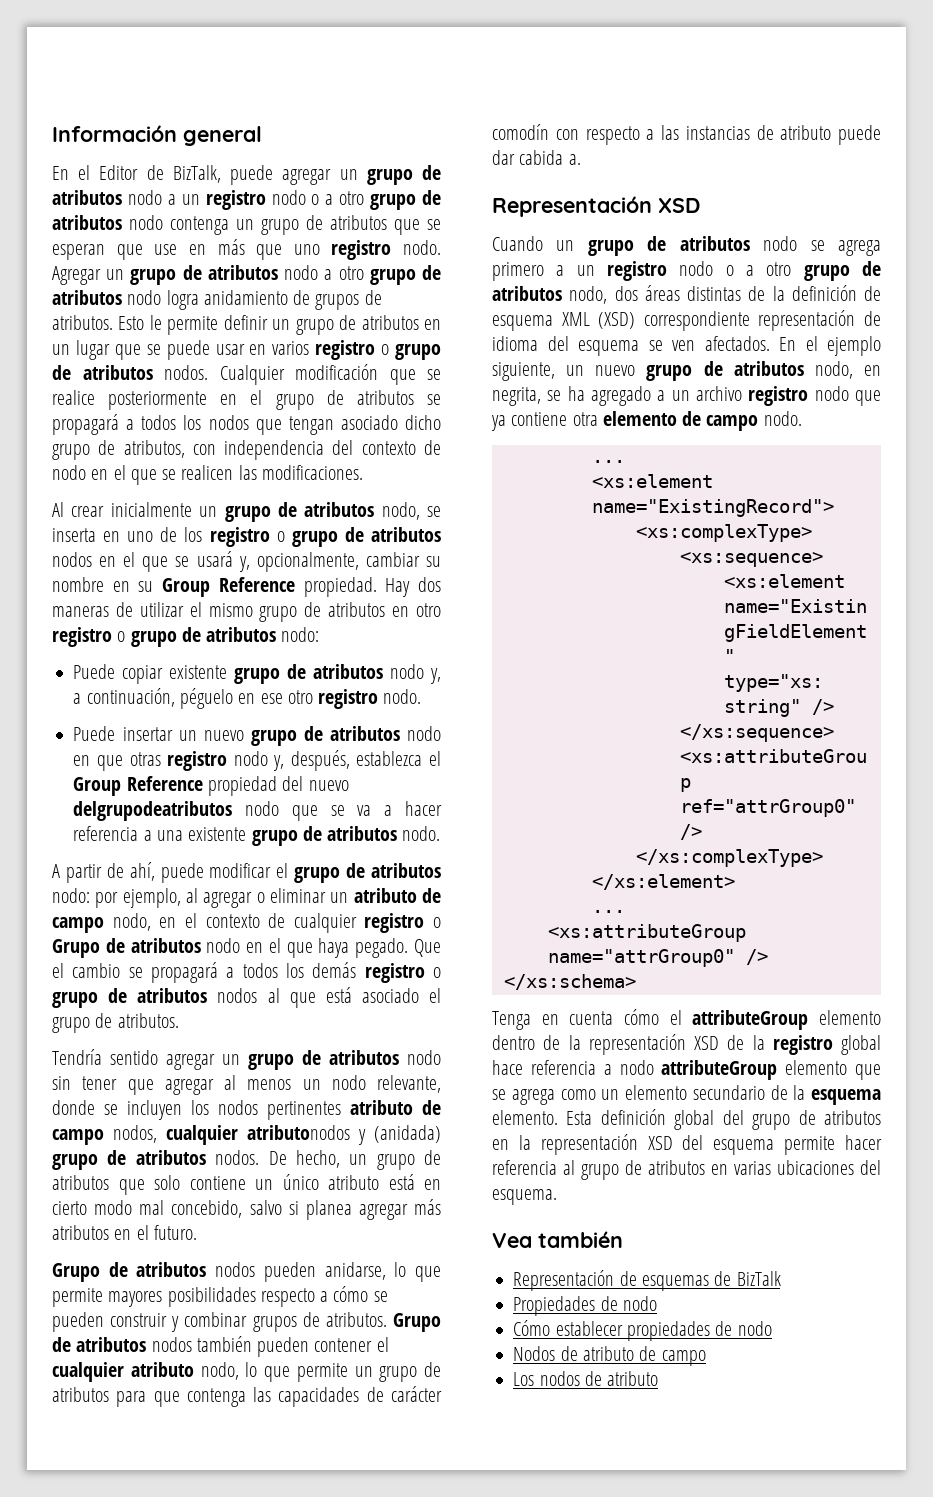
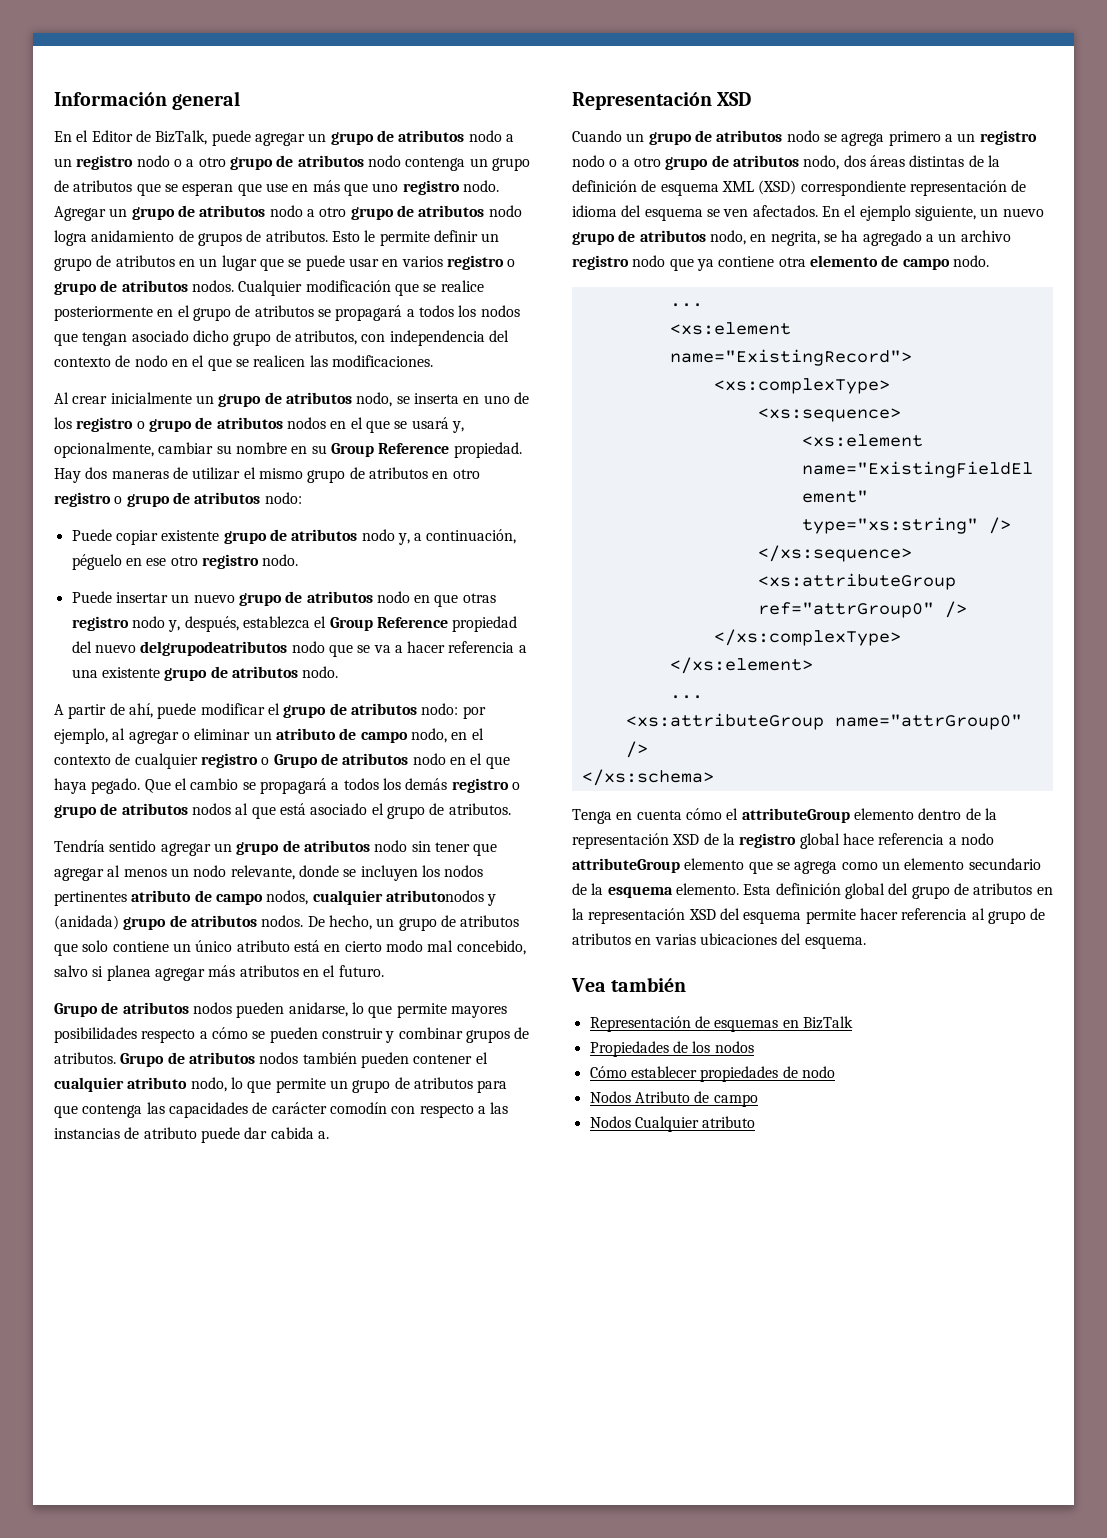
- Representación de esquemas de BizTalk
+ Representación de esquemas en BizTalk
- Propiedades de nodo
+ Propiedades de los nodos
- Nodos de atributo de campo
+ Nodos Atributo de campo
- Los nodos de atributo
+ Nodos Cualquier atributo

